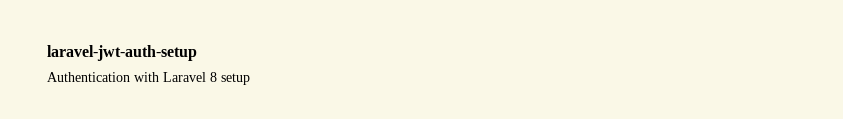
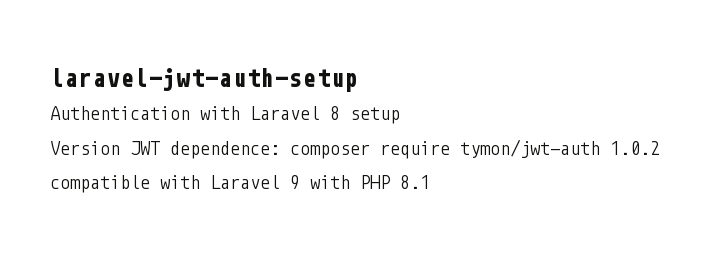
+ Version JWT dependence: composer require tymon/jwt-auth 1.0.2
+ compatible with Laravel 9 with PHP 8.1

